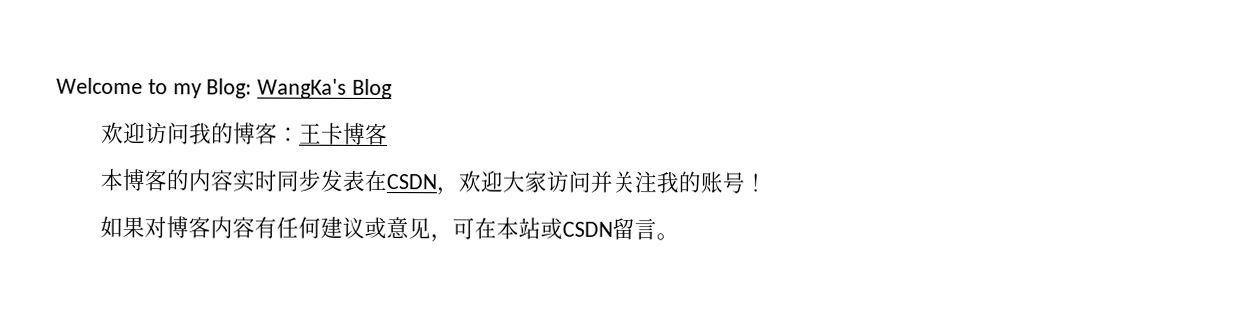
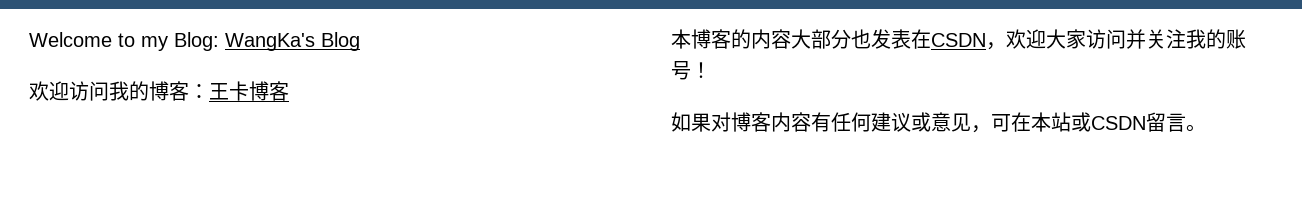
- 本博客的内容实时同步发表在CSDN，欢迎大家访问并关注我的账号！
+ 本博客的内容大部分也发表在CSDN，欢迎大家访问并关注我的账号！

